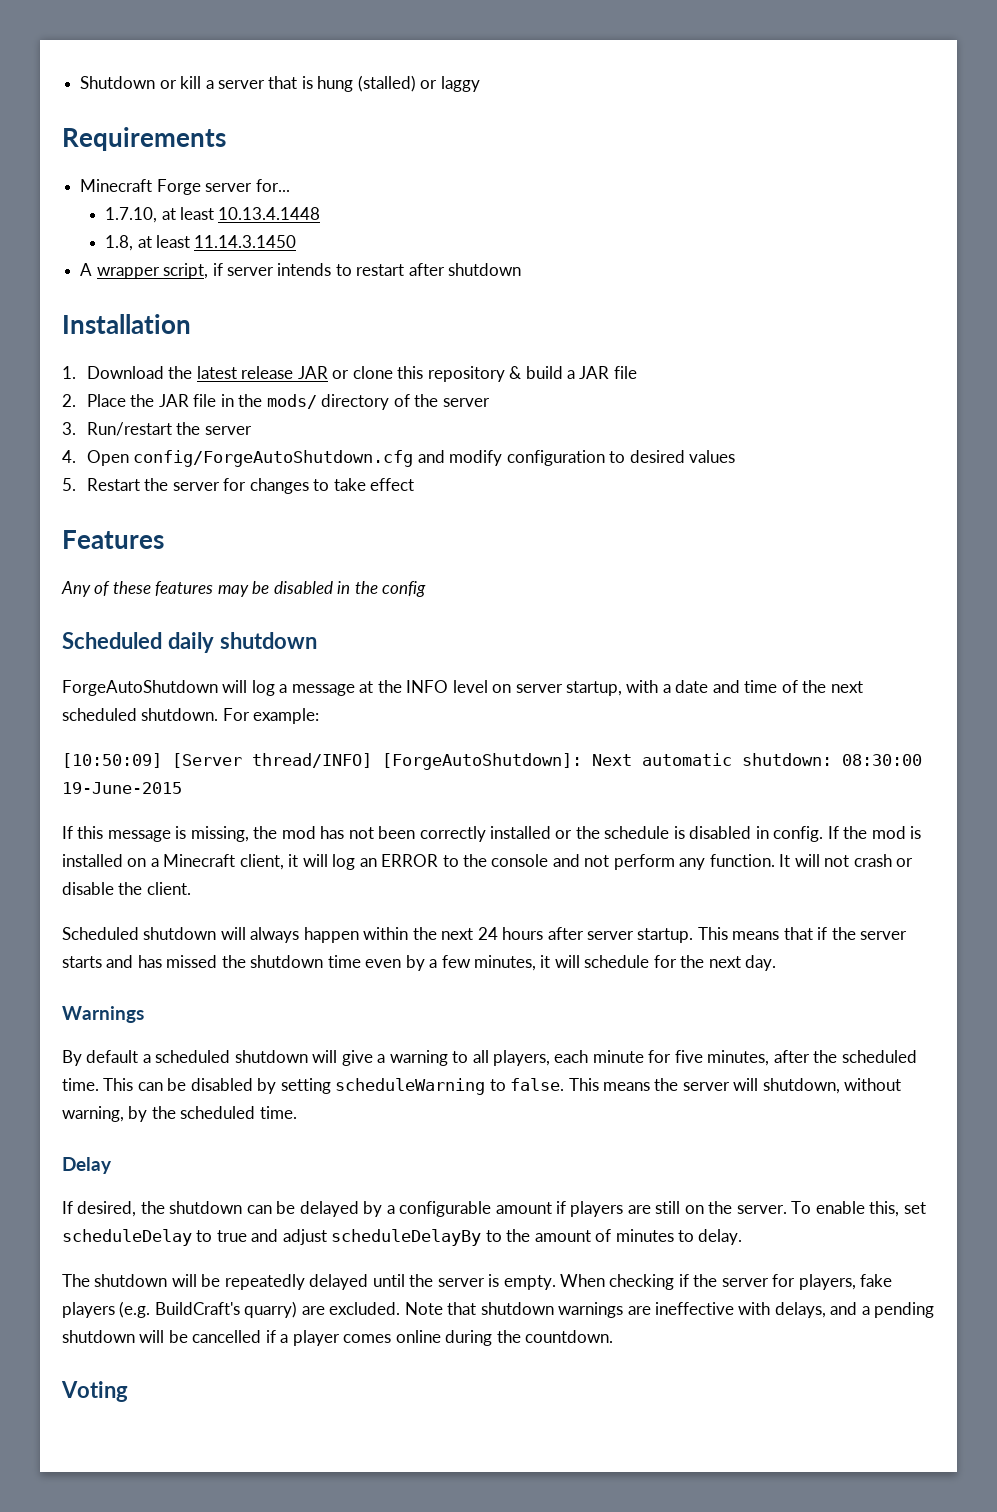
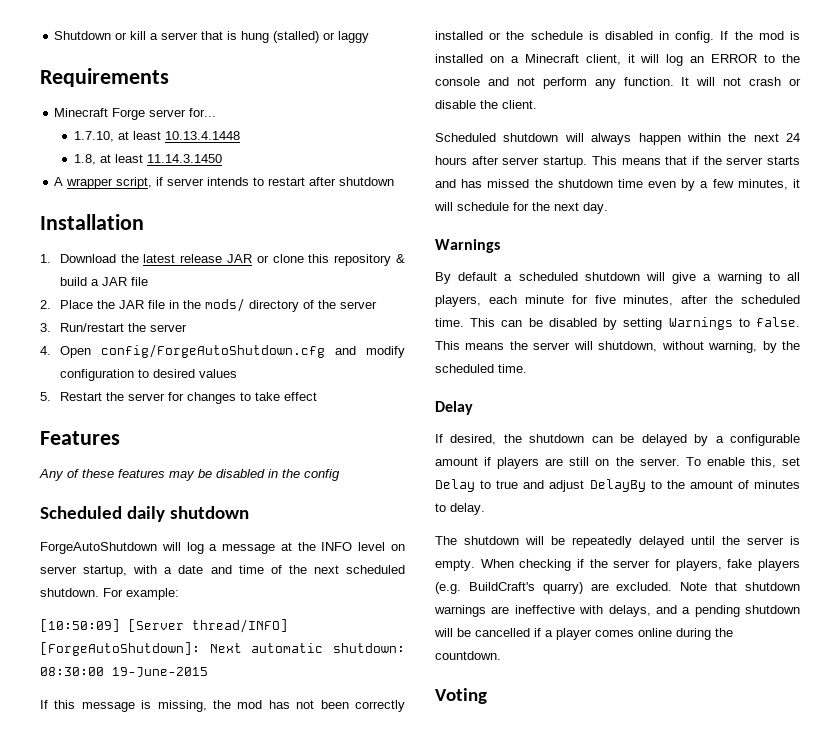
- This can be disabled by setting scheduleWarning to false.
+ This can be disabled by setting Warnings to false.
- To enable this, set scheduleDelay to true and adjust scheduleDelayBy to the amount of minutes to delay.
+ To enable this, set Delay to true and adjust DelayBy to the amount of minutes to delay.

